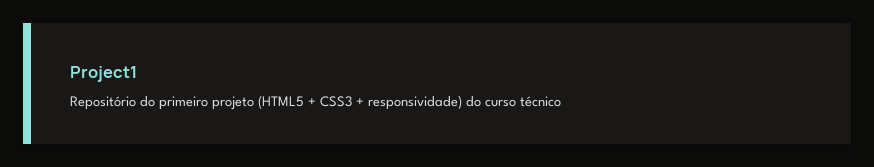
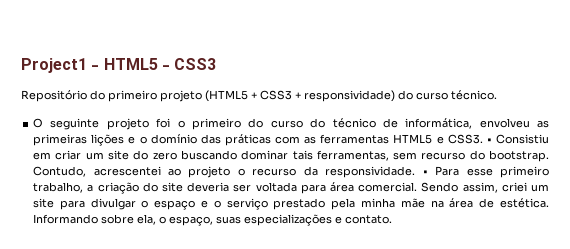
- Project1
+ Project1 - HTML5 - CSS3
- Repositório do primeiro projeto (HTML5 + CSS3 + responsividade) do curso técnico
+ Repositório do primeiro projeto (HTML5 + CSS3 + responsividade) do curso técnico.
+ O seguinte projeto foi o primeiro do curso do técnico de informática, envolveu as primeiras lições e o domínio das práticas com as ferramentas HTML5 e CSS3. • Consistiu em criar um site do zero buscando dominar tais ferramentas, sem recurso do bootstrap. Contudo, acrescentei ao projeto o recurso da responsividade. • Para esse primeiro trabalho, a criação do site deveria ser voltada para área comercial. Sendo assim, criei um site para divulgar o espaço e o serviço prestado pela minha mãe na área de estética. Informando sobre ela, o espaço, suas especializações e contato.

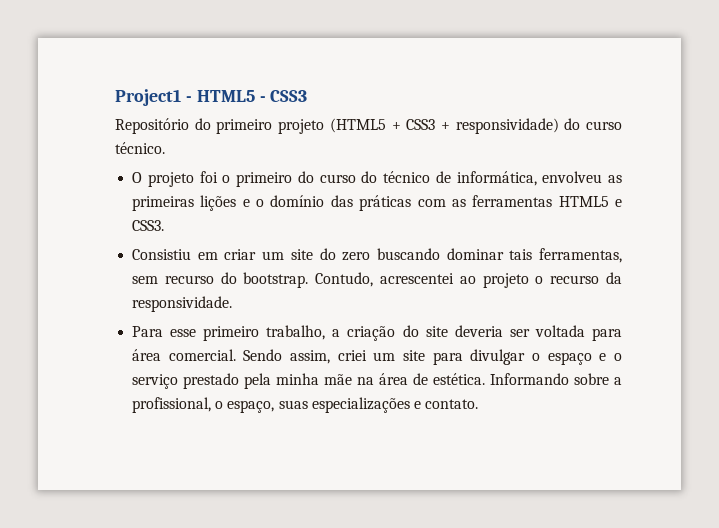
- O seguinte projeto foi o primeiro do curso do técnico de informática, envolveu as primeiras lições e o domínio das práticas com as ferramentas HTML5 e CSS3. • Consistiu em criar um site do zero buscando dominar tais ferramentas, sem recurso do bootstrap.
+ O projeto foi o primeiro do curso do técnico de informática, envolveu as primeiras lições e o domínio das práticas com as ferramentas HTML5 e CSS3.
+ Consistiu em criar um site do zero buscando dominar tais ferramentas, sem recurso do bootstrap.
- Contudo, acrescentei ao projeto o recurso da responsividade. • Para esse primeiro trabalho, a criação do site deveria ser voltada para área comercial.
+ Contudo, acrescentei ao projeto o recurso da responsividade.
+ Para esse primeiro trabalho, a criação do site deveria ser voltada para área comercial.
- Informando sobre ela, o espaço, suas especializações e contato.
+ Informando sobre a profissional, o espaço, suas especializações e contato.

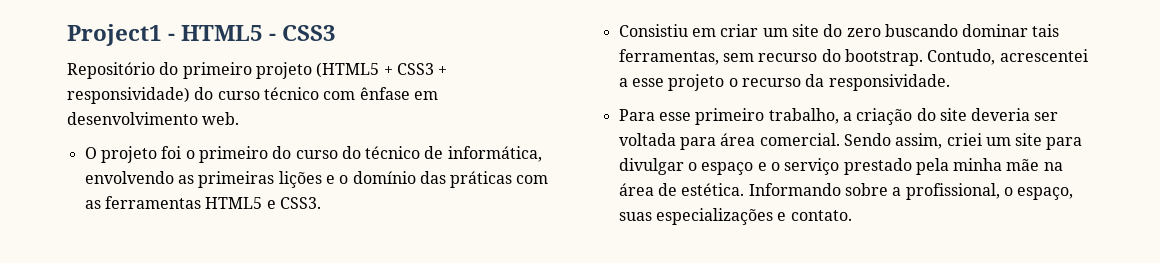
- Repositório do primeiro projeto (HTML5 + CSS3 + responsividade) do curso técnico.
+ Repositório do primeiro projeto (HTML5 + CSS3 + responsividade) do curso técnico com ênfase em desenvolvimento web.
- O projeto foi o primeiro do curso do técnico de informática, envolveu as primeiras lições e o domínio das práticas com as ferramentas HTML5 e CSS3.
+ O projeto foi o primeiro do curso do técnico de informática, envolvendo as primeiras lições e o domínio das práticas com as ferramentas HTML5 e CSS3.
- Contudo, acrescentei ao projeto o recurso da responsividade.
+ Contudo, acrescentei a esse projeto o recurso da responsividade.

